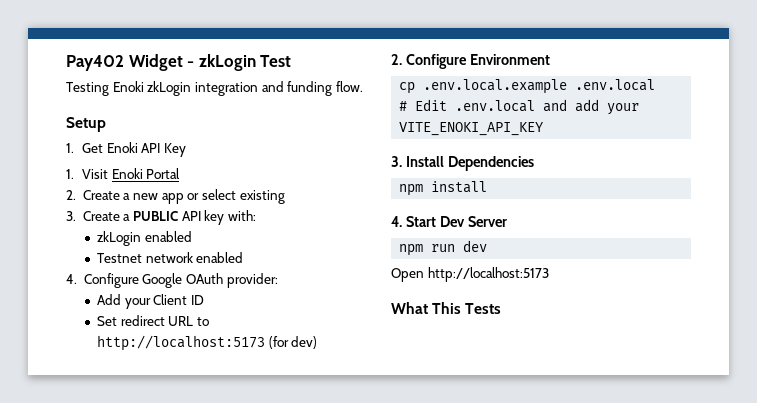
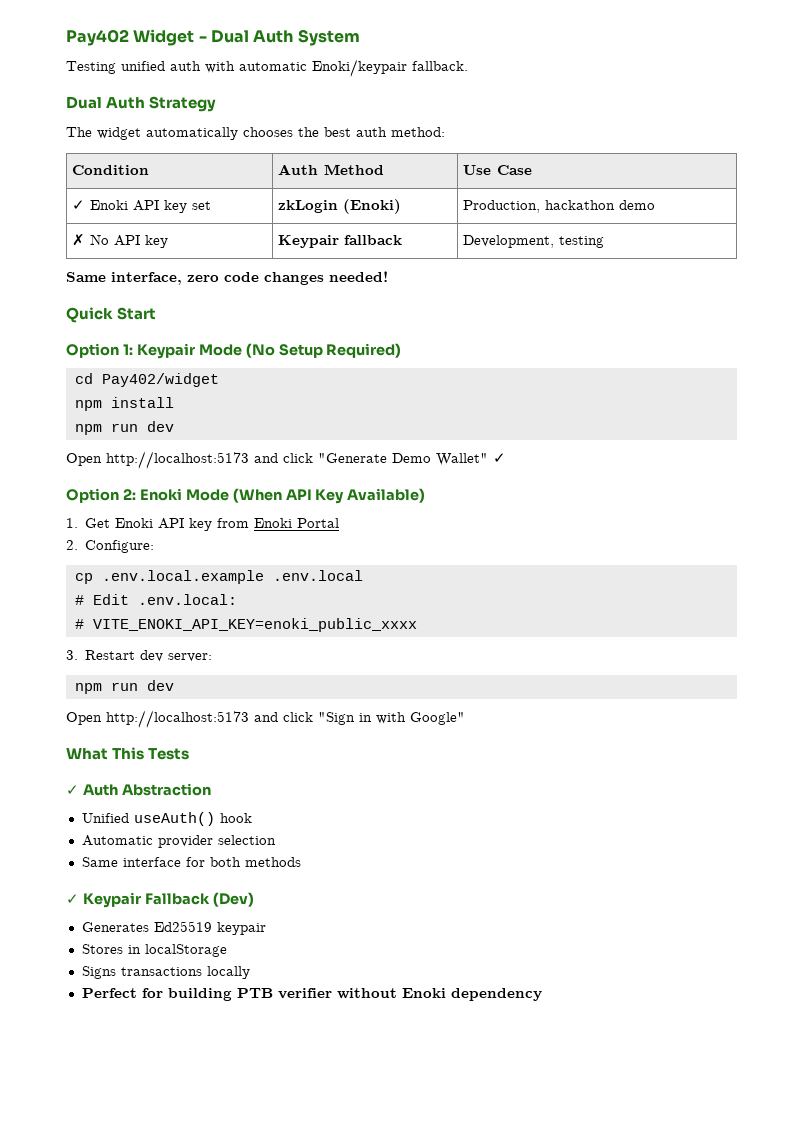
- Pay402 Widget - zkLogin Test
- Testing Enoki zkLogin integration and funding flow.
- Setup
+ Pay402 Widget - Dual Auth System
+ Testing unified auth with automatic Enoki/keypair fallback.
+ Dual Auth Strategy
+ The widget automatically chooses the best auth method:
+ Condition | Auth Method | Use Case
+ ✓ Enoki API key set | zkLogin (Enoki) | Production, hackathon demo
+ ✗ No API key | Keypair fallback | Development, testing
+ Same interface, zero code changes needed!
+ Quick Start
+ Option 1: Keypair Mode (No Setup Required)
+ cd Pay402/widget
+ npm install
+ npm run dev
+ Open http://localhost:5173 and click "Generate Demo Wallet" ✓
+ Option 2: Enoki Mode (When API Key Available)
- 1. Get Enoki API Key
- 1. Visit Enoki Portal
+ 1. Get Enoki API key from Enoki Portal
- 2. Create a new app or select existing
- 3. Create a PUBLIC API key with:
- zkLogin enabled
- Testnet network enabled
- 4. Configure Google OAuth provider:
- Add your Client ID
- Set redirect URL to http://localhost:5173 (for dev)
- 2. Configure Environment
+ 2. Configure:
- # Edit .env.local and add your VITE_ENOKI_API_KEY
- 3. Install Dependencies
- npm install
- 4. Start Dev Server
+ # Edit .env.local:
+ # VITE_ENOKI_API_KEY=enoki_public_xxxx
+ 3. Restart dev server:
  npm run dev
- Open http://localhost:5173
+ Open http://localhost:5173 and click "Sign in with Google"
  What This Tests
+ ✓ Auth Abstraction
+ Unified useAuth() hook
+ Automatic provider selection
+ Same interface for both methods
+ ✓ Keypair Fallback (Dev)
+ Generates Ed25519 keypair
+ Stores in localStorage
+ Signs transactions locally
+ Perfect for building PTB verifier without Enoki dependency

